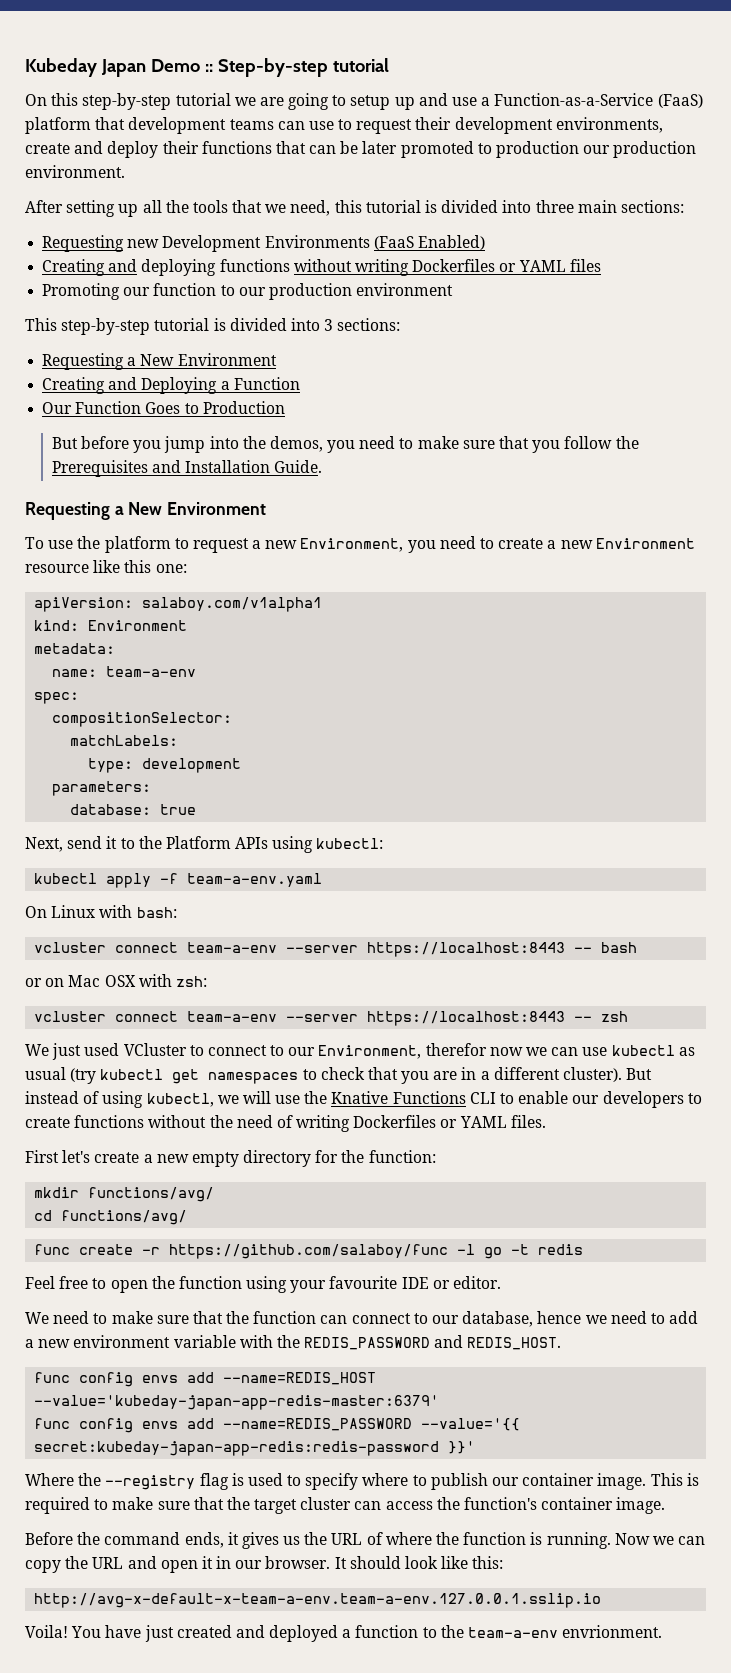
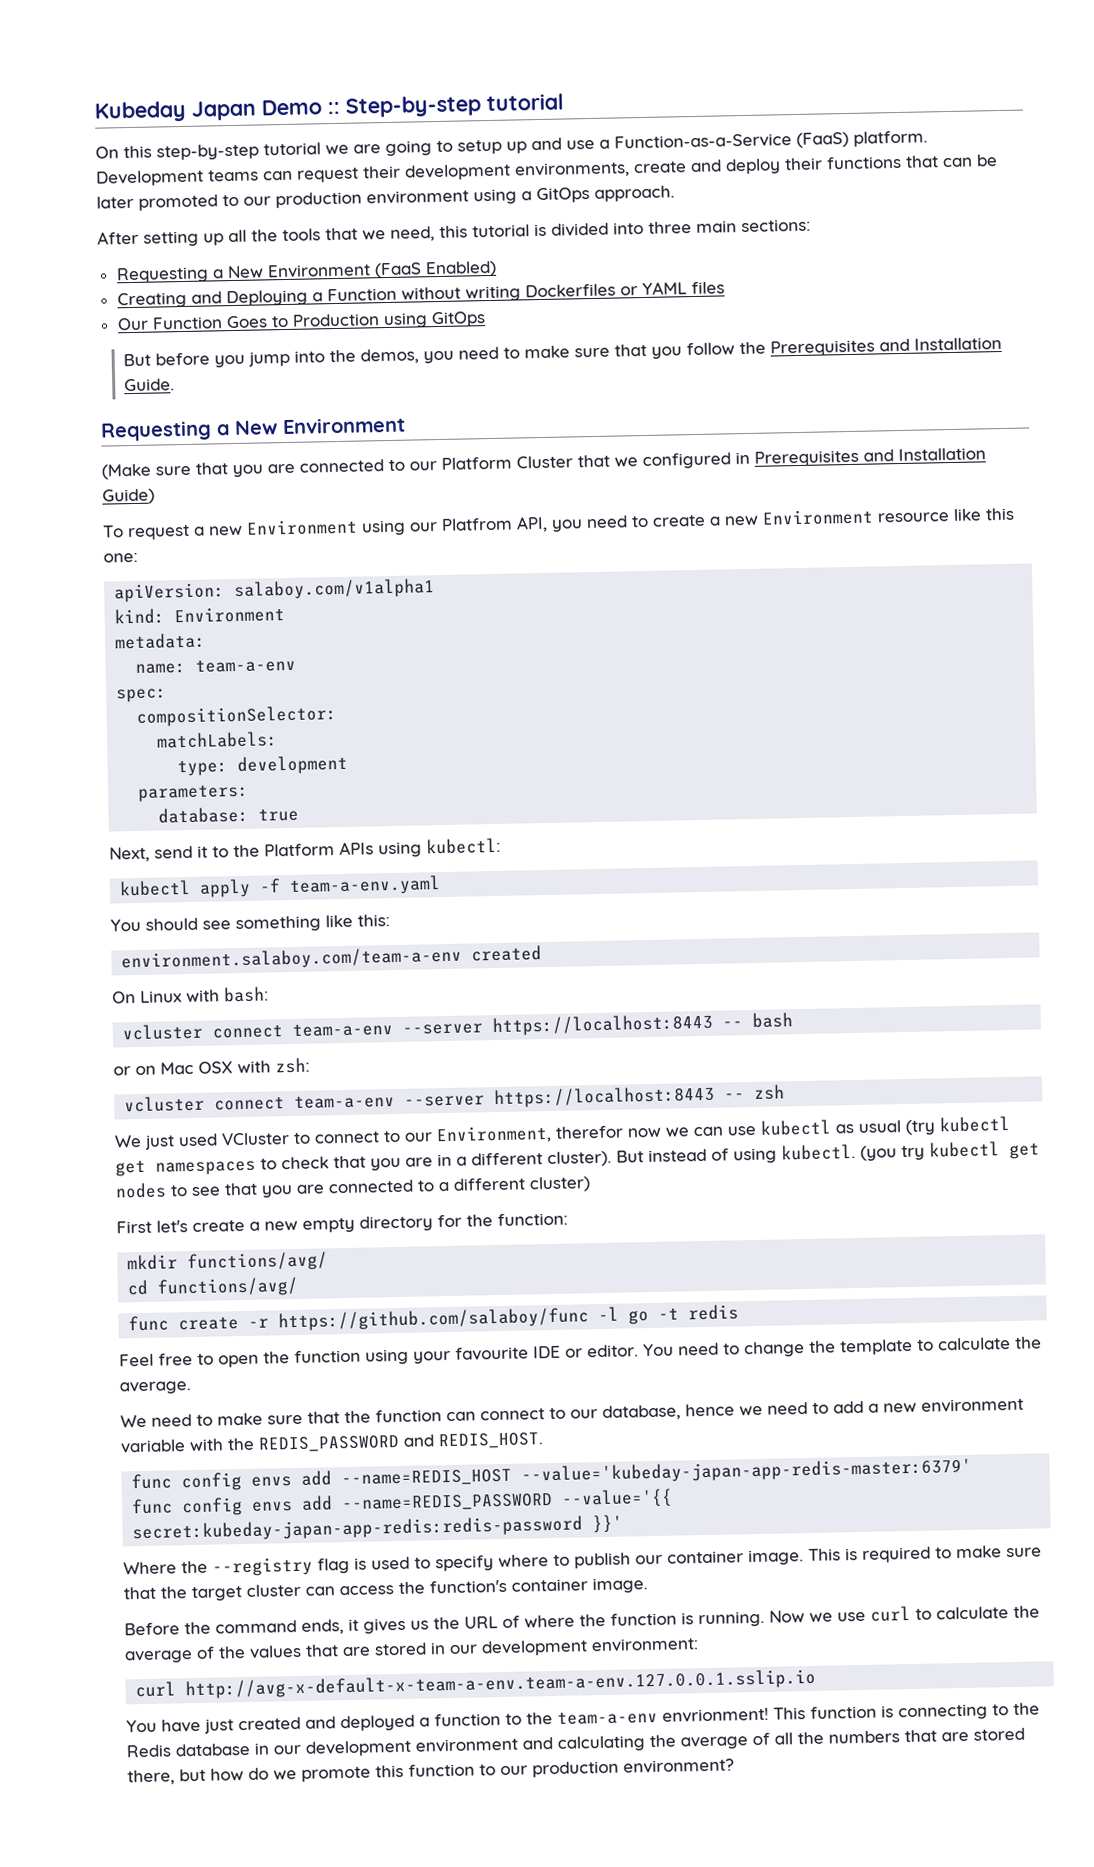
- On this step-by-step tutorial we are going to setup up and use a Function-as-a-Service (FaaS) platform that development teams can use to request their development environments, create and deploy their functions that can be later promoted to production our production environment.
+ On this step-by-step tutorial we are going to setup up and use a Function-as-a-Service (FaaS) platform. Development teams can request their development environments, create and deploy their functions that can be later promoted to our production environment using a GitOps approach.
- Requesting new Development Environments (FaaS Enabled)
+ Requesting a New Environment (FaaS Enabled)
- Creating and deploying functions without writing Dockerfiles or YAML files
+ Creating and Deploying a Function without writing Dockerfiles or YAML files
- Promoting our function to our production environment
- This step-by-step tutorial is divided into 3 sections:
- Requesting a New Environment
- Creating and Deploying a Function
- Our Function Goes to Production
+ Our Function Goes to Production using GitOps
- To use the platform to request a new Environment, you need to create a new Environment resource like this one:
+ (Make sure that you are connected to our Platform Cluster that we configured in Prerequisites and Installation Guide)
+ To request a new Environment using our Platfrom API, you need to create a new Environment resource like this one:
+ You should see something like this:
+ environment.salaboy.com/team-a-env created
- But instead of using kubectl, we will use the Knative Functions CLI to enable our developers to create functions without the need of writing Dockerfiles or YAML files.
+ But instead of using kubectl. (you try kubectl get nodes to see that you are connected to a different cluster)
+ You need to change the template to calculate the average.
- Now we can copy the URL and open it in our browser. It should look like this:
- http://avg-x-default-x-team-a-env.team-a-env.127.0.0.1.sslip.io
+ Now we use curl to calculate the average of the values that are stored in our development environment:
+ curl http://avg-x-default-x-team-a-env.team-a-env.127.0.0.1.sslip.io
- Voila! You have just created and deployed a function to the team-a-env envrionment.
+ You have just created and deployed a function to the team-a-env envrionment! This function is connecting to the Redis database in our development environment and calculating the average of all the numbers that are stored there, but how do we promote this function to our production environment?

